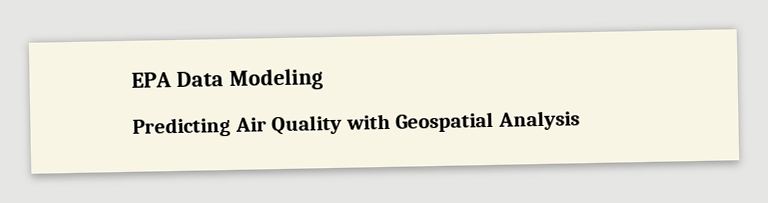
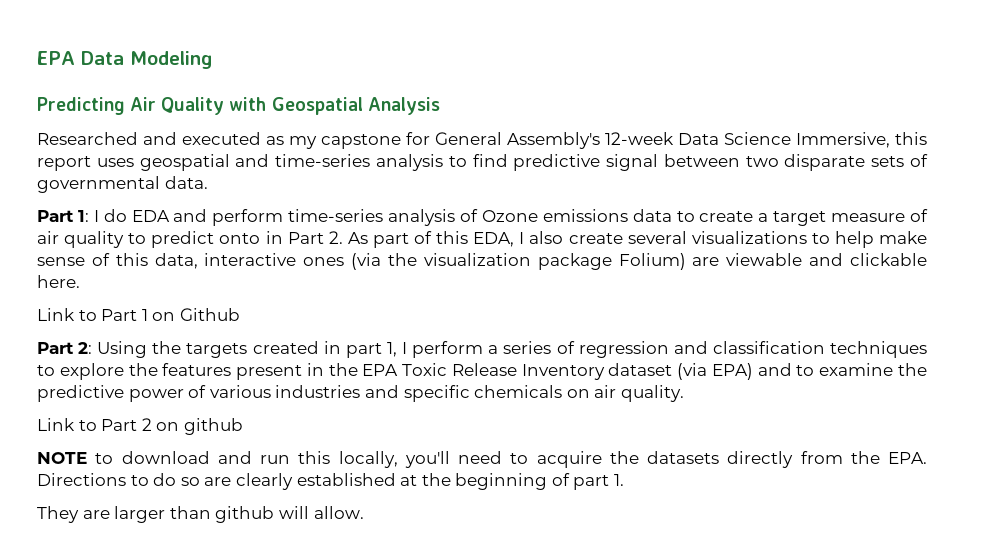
+ Researched and executed as my capstone for General Assembly's 12-week Data Science Immersive, this report uses geospatial and time-series analysis to find predictive signal between two disparate sets of governmental data.
+ Part 1: I do EDA and perform time-series analysis of Ozone emissions data to create a target measure of air quality to predict onto in Part 2. As part of this EDA, I also create several visualizations to help make sense of this data, interactive ones (via the visualization package Folium) are viewable and clickable here.
+ Link to Part 1 on Github
+ Part 2: Using the targets created in part 1, I perform a series of regression and classification techniques to explore the features present in the EPA Toxic Release Inventory dataset (via EPA) and to examine the predictive power of various industries and specific chemicals on air quality.
+ Link to Part 2 on github
+ NOTE to download and run this locally, you'll need to acquire the datasets directly from the EPA. Directions to do so are clearly established at the beginning of part 1.
+ They are larger than github will allow.

